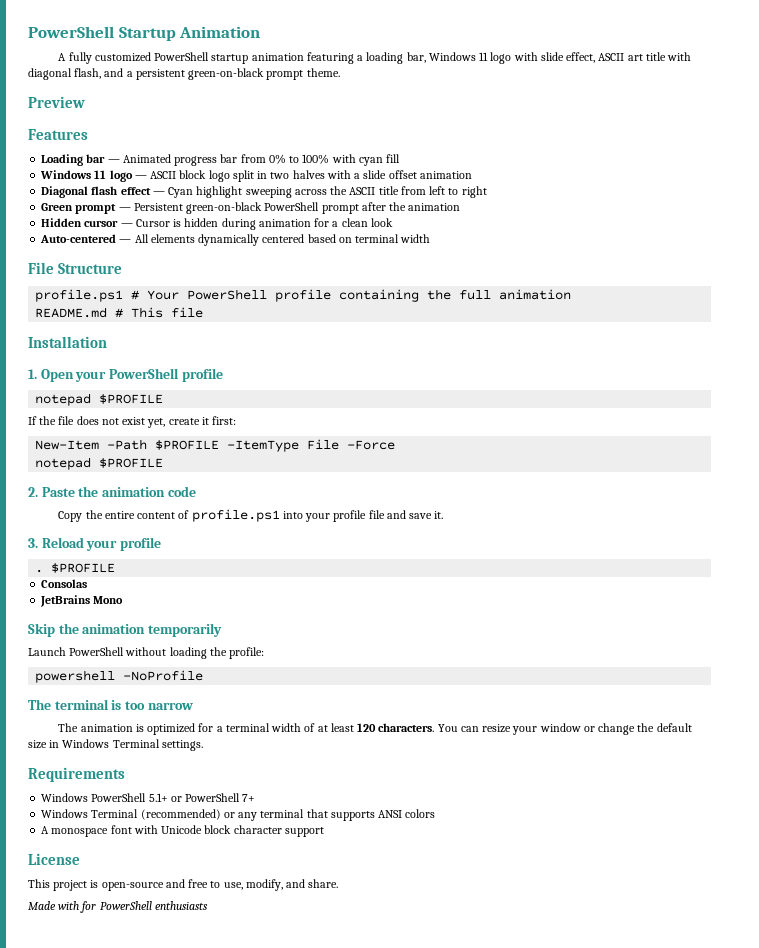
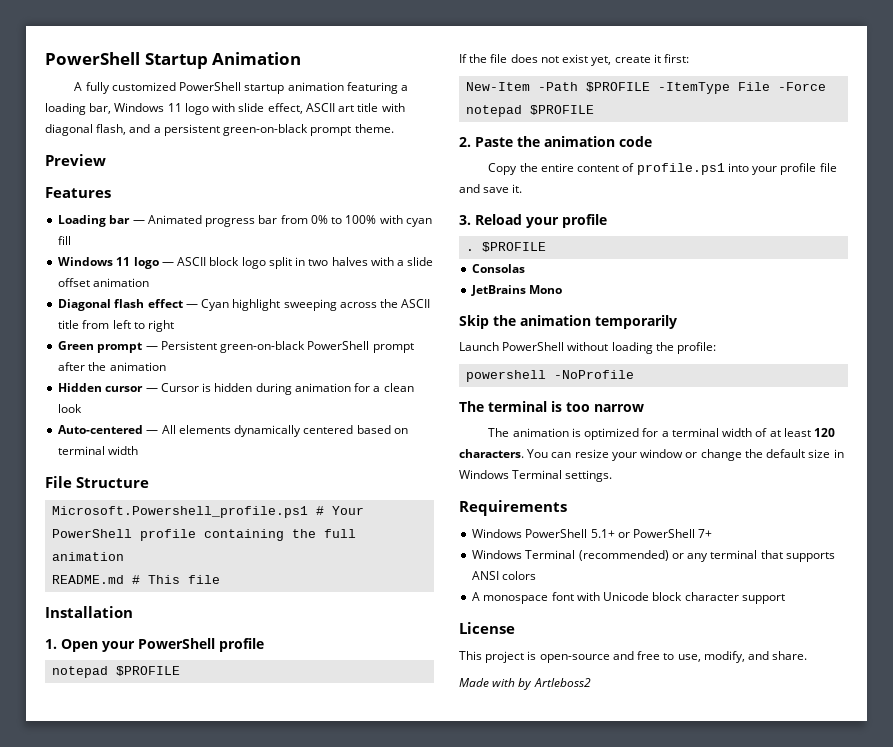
- profile.ps1 # Your PowerShell profile containing the full animation
+ Microsoft.Powershell_profile.ps1 # Your PowerShell profile containing the full animation
- Made with for PowerShell enthusiasts
+ Made with by Artleboss2

